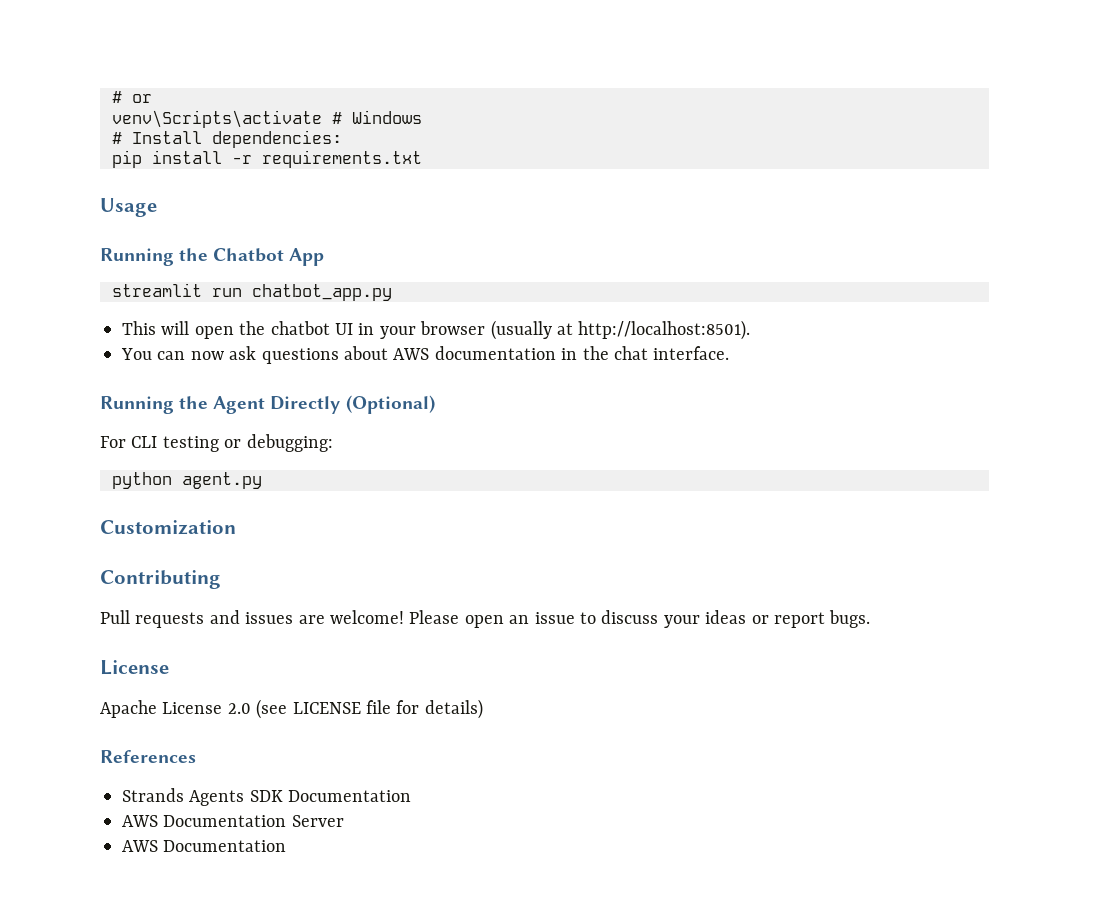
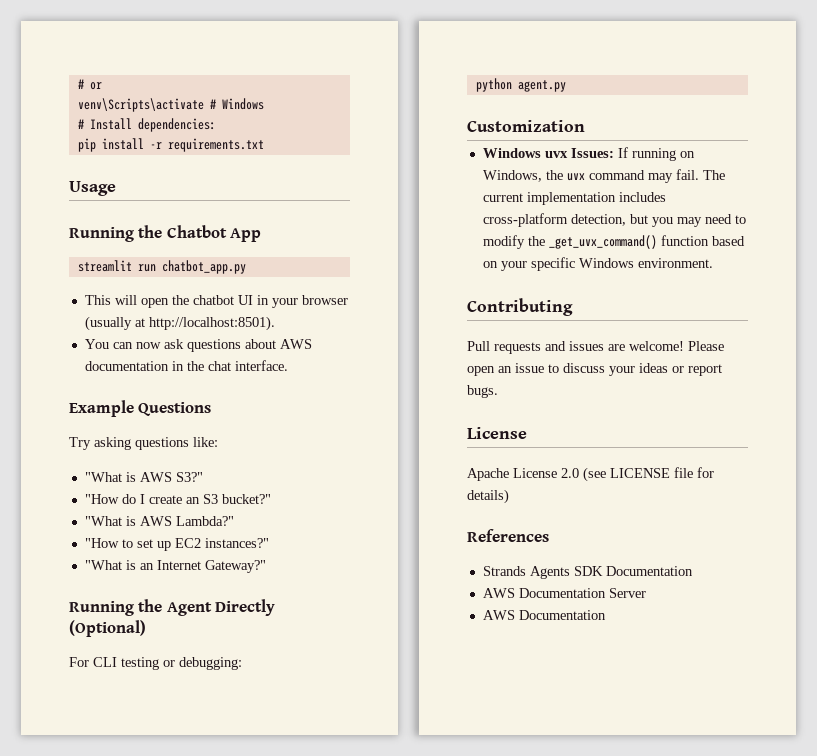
+ Example Questions
+ Try asking questions like:
+ "What is AWS S3?"
+ "How do I create an S3 bucket?"
+ "What is AWS Lambda?"
+ "How to set up EC2 instances?"
+ "What is an Internet Gateway?"
+ Windows uvx Issues: If running on Windows, the uvx command may fail. The current implementation includes cross-platform detection, but you may need to modify the _get_uvx_command() function based on your specific Windows environment.

